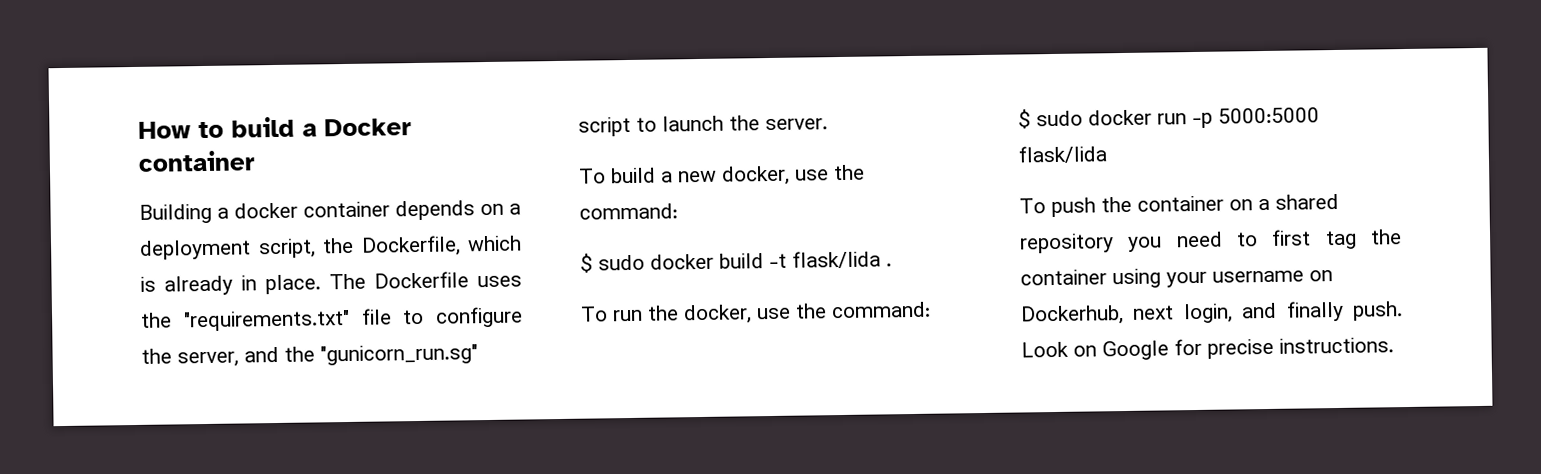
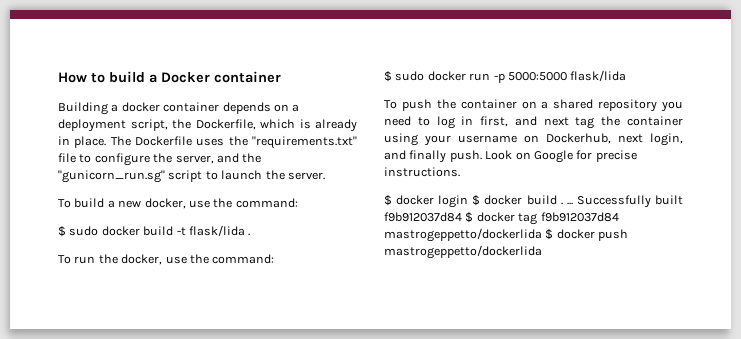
- To push the container on a shared repository you need to first tag the container using your username on Dockerhub, next login, and finally push.
+ To push the container on a shared repository you need to log in first, and next tag the container using your username on Dockerhub, next login, and finally push.
+ $ docker login $ docker build . ... Successfully built f9b912037d84 $ docker tag f9b912037d84 mastrogeppetto/dockerlida $ docker push mastrogeppetto/dockerlida

